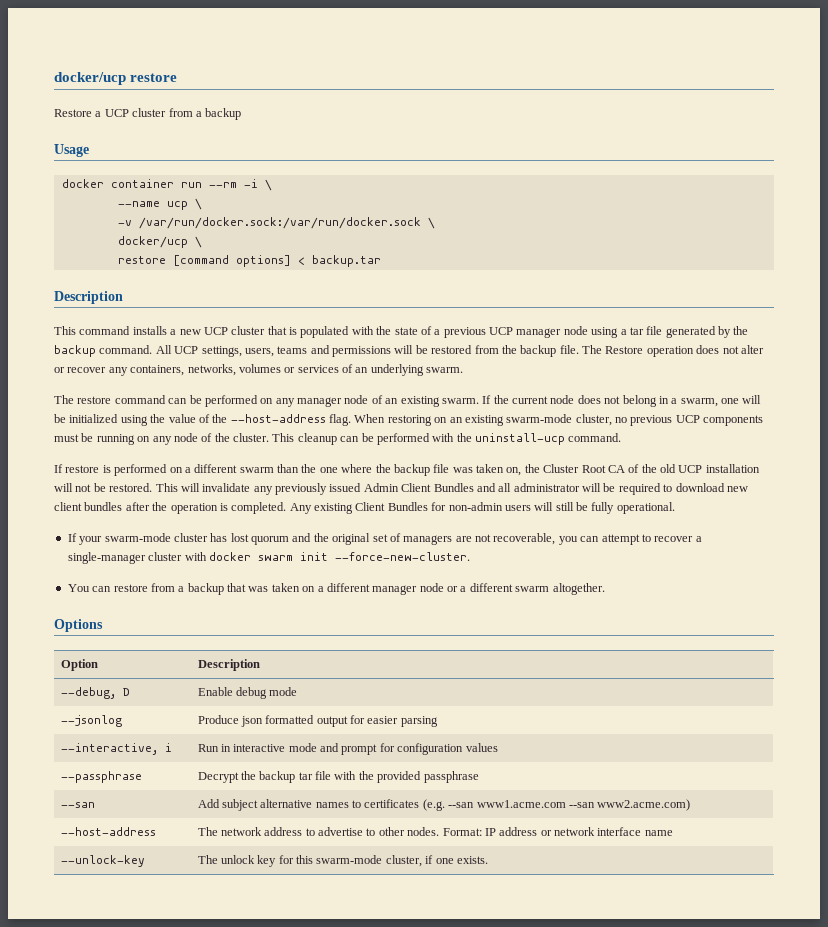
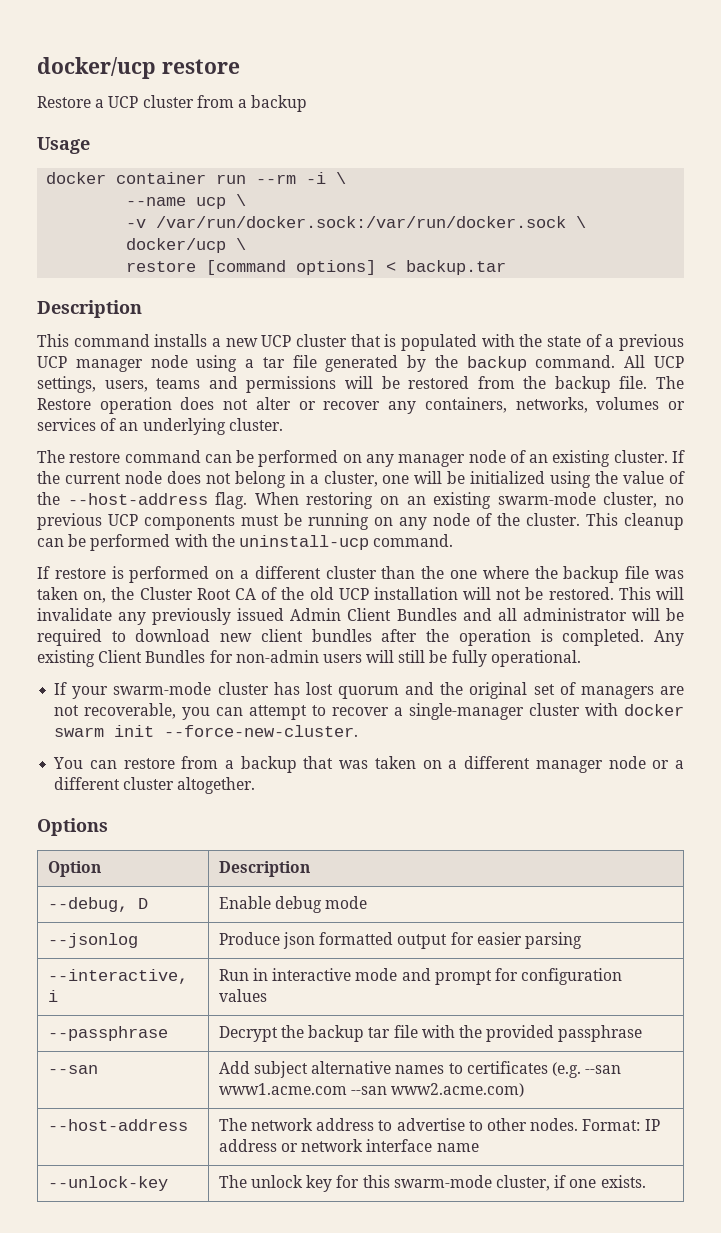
- The Restore operation does not alter or recover any containers, networks, volumes or services of an underlying swarm.
+ The Restore operation does not alter or recover any containers, networks, volumes or services of an underlying cluster.
- The restore command can be performed on any manager node of an existing swarm.
+ The restore command can be performed on any manager node of an existing cluster.
- If the current node does not belong in a swarm, one will be initialized using the value of the --host-address flag.
+ If the current node does not belong in a cluster, one will be initialized using the value of the --host-address flag.
- If restore is performed on a different swarm than the one where the backup file was taken on, the Cluster Root CA of the old UCP installation will not be restored.
+ If restore is performed on a different cluster than the one where the backup file was taken on, the Cluster Root CA of the old UCP installation will not be restored.
- You can restore from a backup that was taken on a different manager node or a different swarm altogether.
+ You can restore from a backup that was taken on a different manager node or a different cluster altogether.

